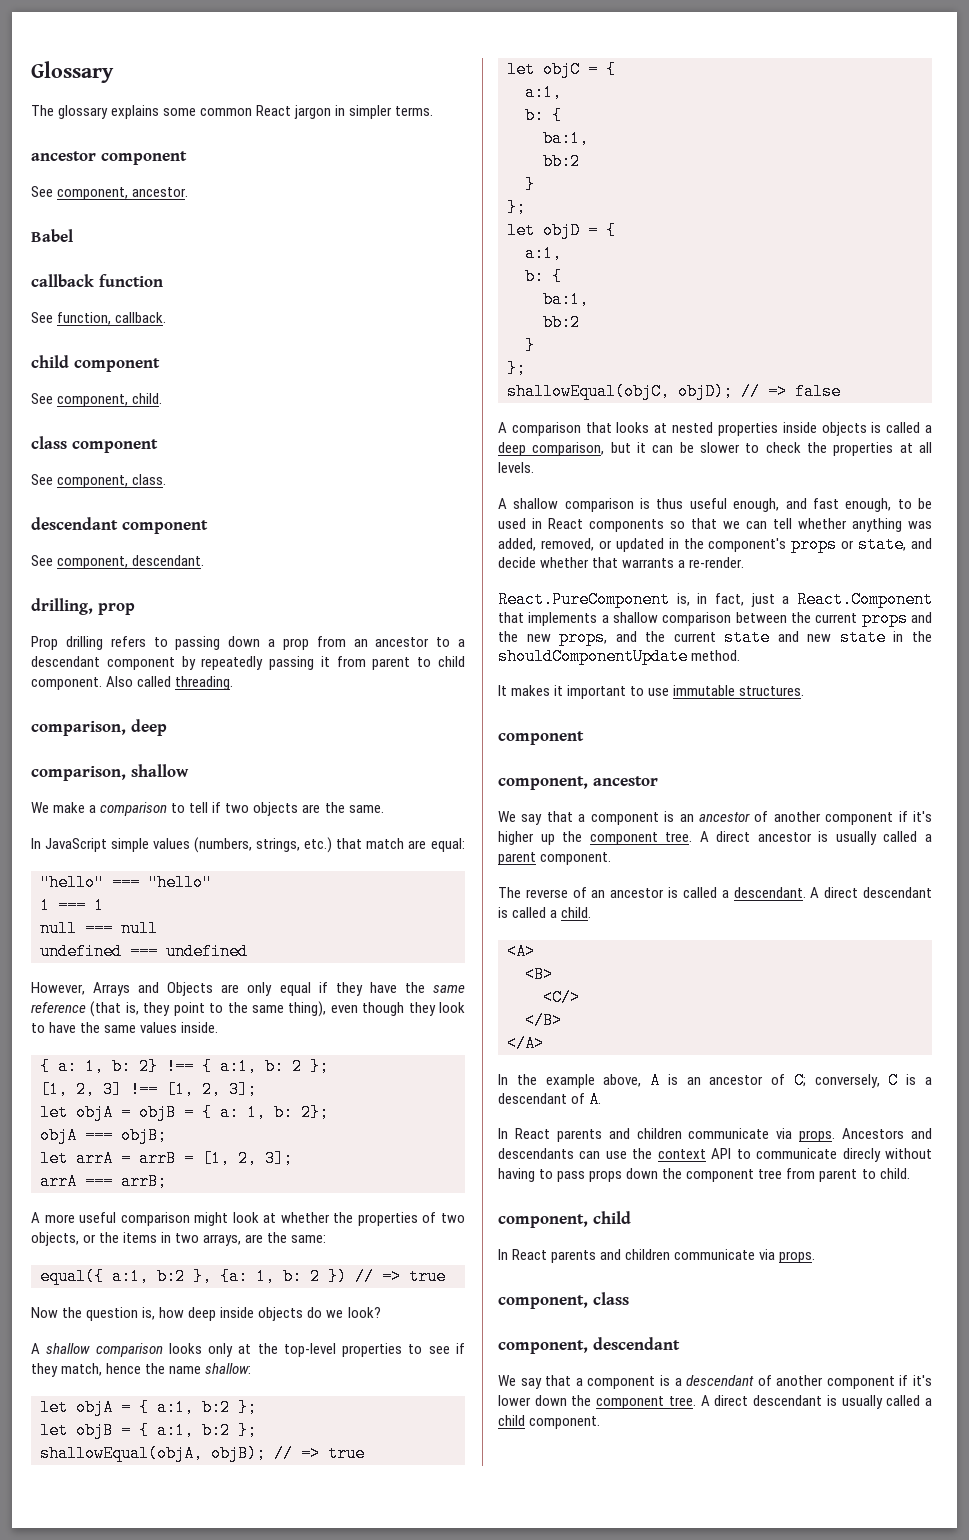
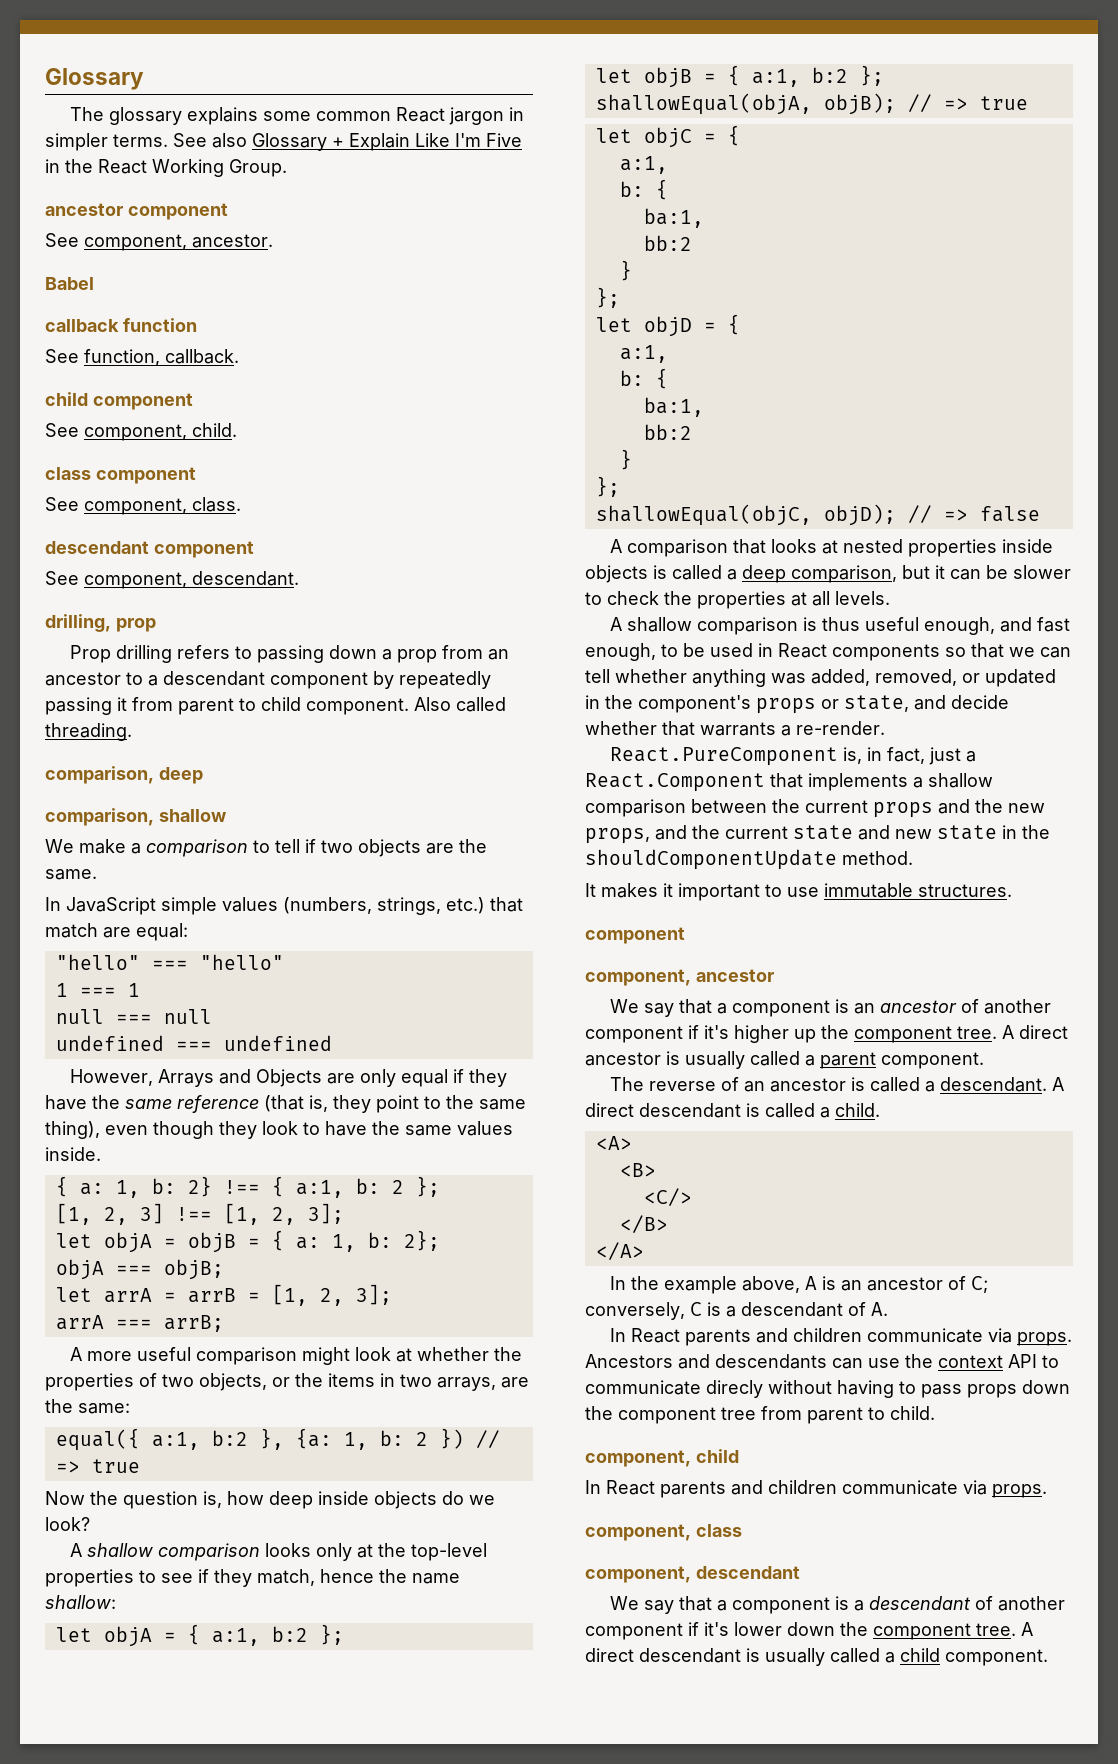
+ See also Glossary + Explain Like I'm Five in the React Working Group.

